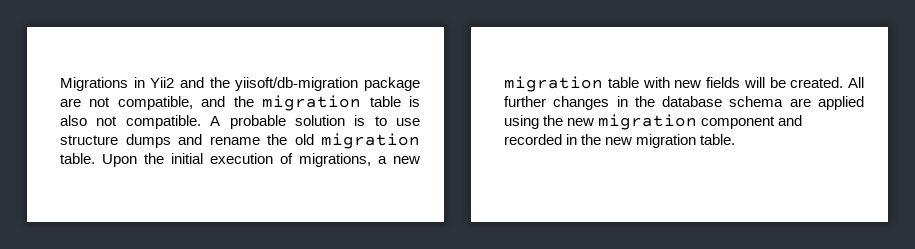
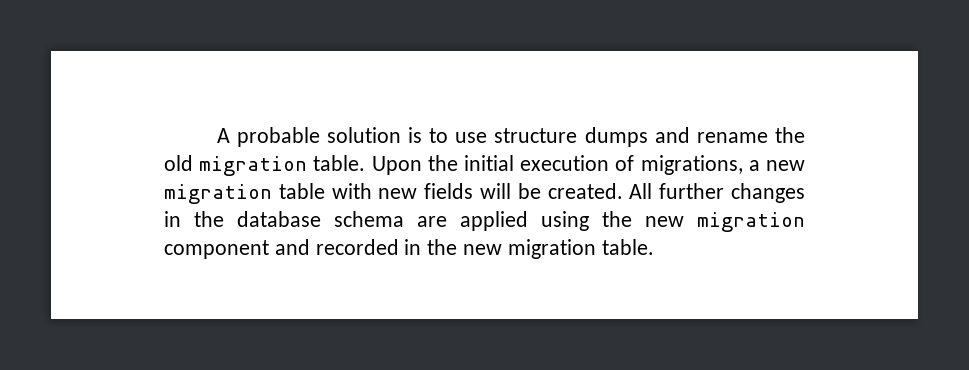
- Migrations in Yii2 and the yiisoft/db-migration package are not compatible, and the migration table is also not compatible.

